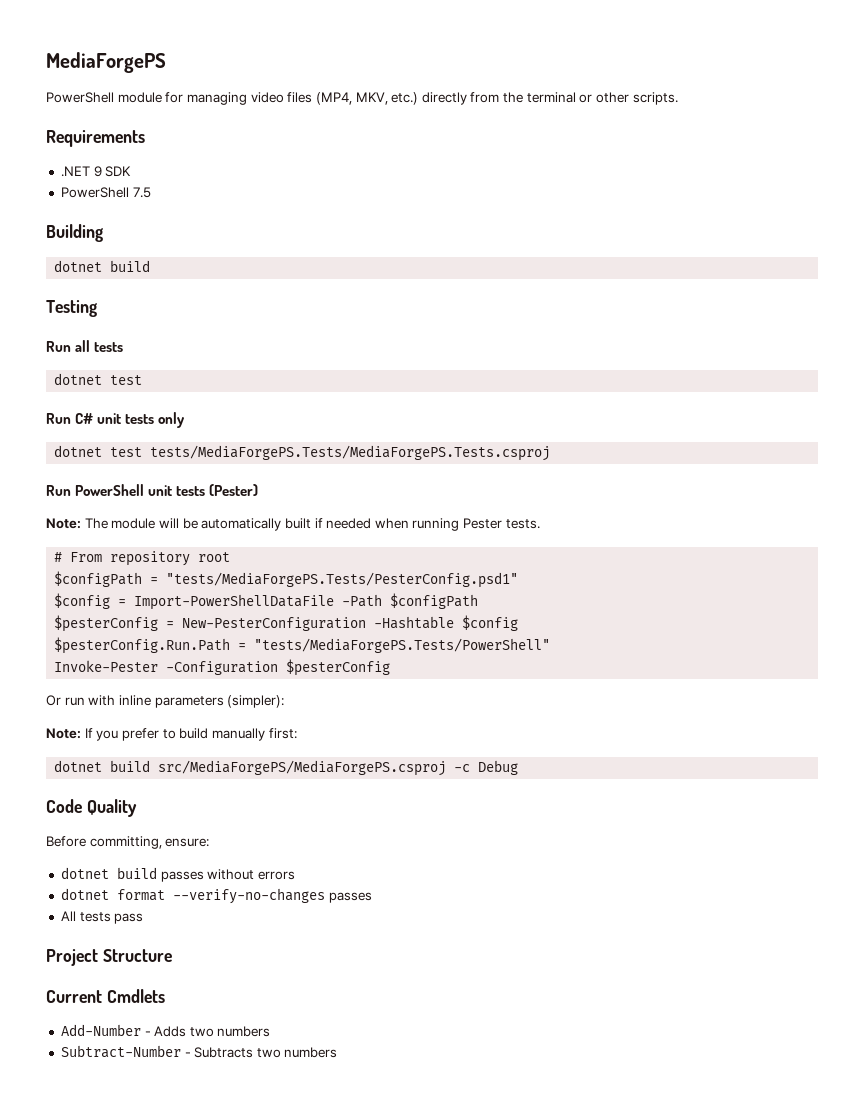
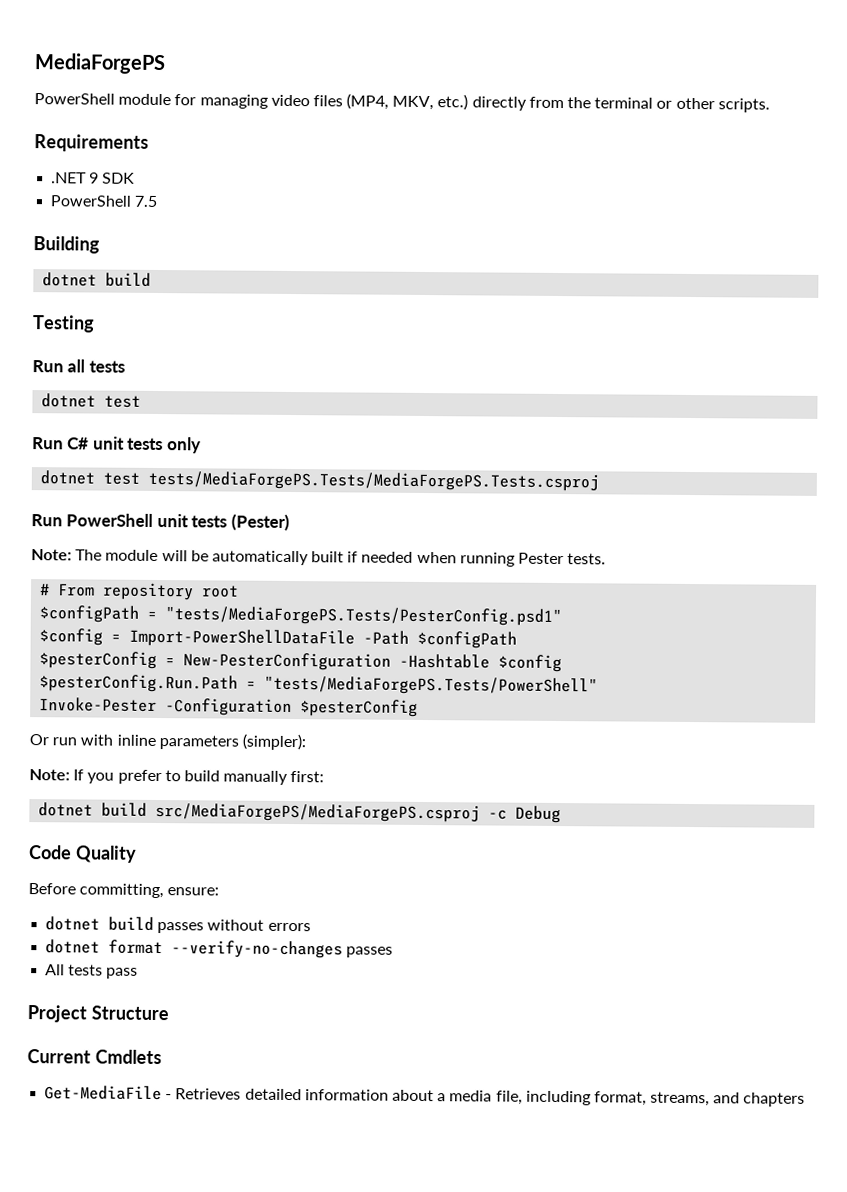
- Add-Number - Adds two numbers
- Subtract-Number - Subtracts two numbers
+ Get-MediaFile - Retrieves detailed information about a media file, including format, streams, and chapters

